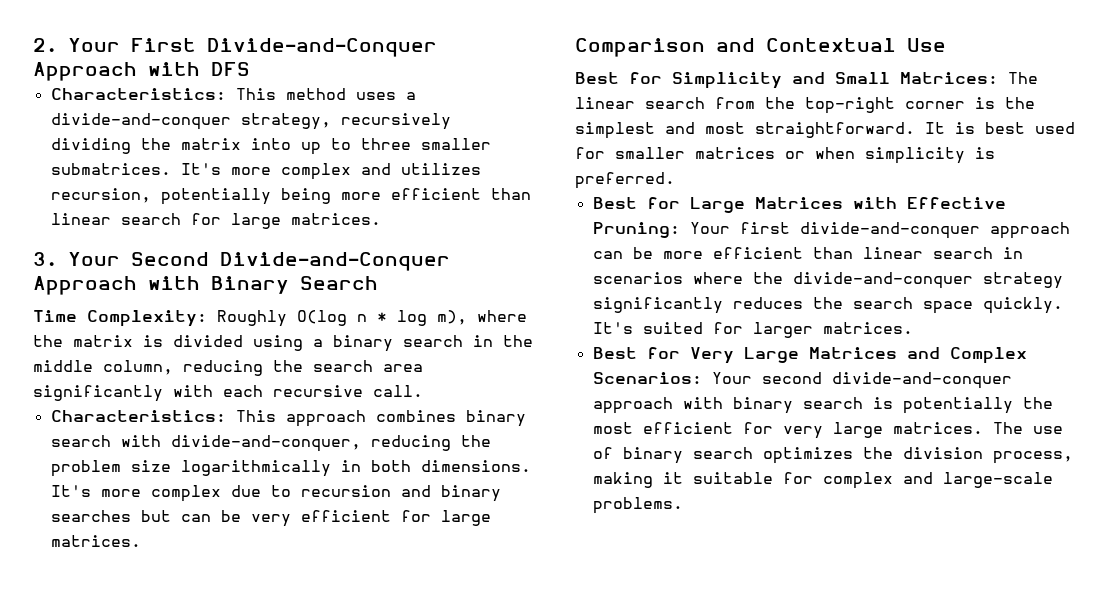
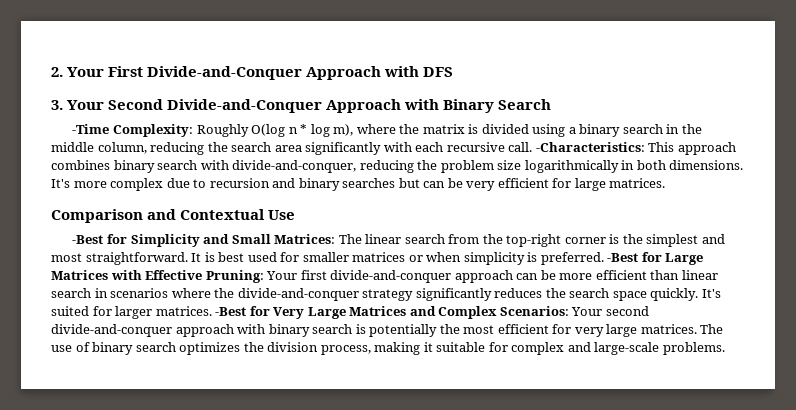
- Characteristics: This method uses a divide-and-conquer strategy, recursively dividing the matrix into up to three smaller submatrices. It's more complex and utilizes recursion, potentially being more efficient than linear search for large matrices.
- Time Complexity: Roughly O(log n * log m), where the matrix is divided using a binary search in the middle column, reducing the search area significantly with each recursive call.
- Characteristics: This approach combines binary search with divide-and-conquer, reducing the problem size logarithmically in both dimensions.
+ -Time Complexity: Roughly O(log n * log m), where the matrix is divided using a binary search in the middle column, reducing the search area significantly with each recursive call. -Characteristics: This approach combines binary search with divide-and-conquer, reducing the problem size logarithmically in both dimensions.
- Best for Simplicity and Small Matrices: The linear search from the top-right corner is the simplest and most straightforward.
+ -Best for Simplicity and Small Matrices: The linear search from the top-right corner is the simplest and most straightforward.
- It is best used for smaller matrices or when simplicity is preferred.
- Best for Large Matrices with Effective Pruning: Your first divide-and-conquer approach can be more efficient than linear search in scenarios where the divide-and-conquer strategy significantly reduces the search space quickly.
+ It is best used for smaller matrices or when simplicity is preferred. -Best for Large Matrices with Effective Pruning: Your first divide-and-conquer approach can be more efficient than linear search in scenarios where the divide-and-conquer strategy significantly reduces the search space quickly.
- It's suited for larger matrices.
- Best for Very Large Matrices and Complex Scenarios: Your second divide-and-conquer approach with binary search is potentially the most efficient for very large matrices.
+ It's suited for larger matrices. -Best for Very Large Matrices and Complex Scenarios: Your second divide-and-conquer approach with binary search is potentially the most efficient for very large matrices.

